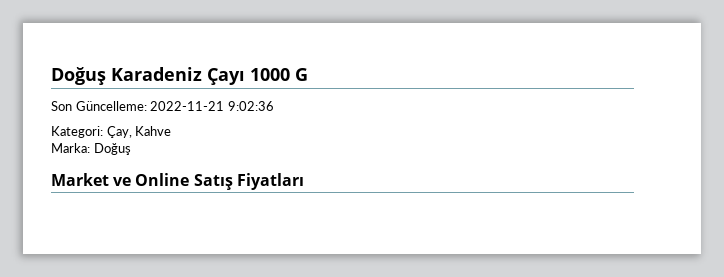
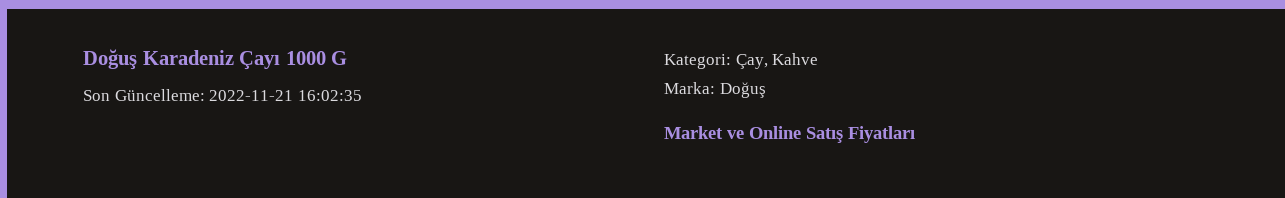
- Son Güncelleme: 2022-11-21 9:02:36
+ Son Güncelleme: 2022-11-21 16:02:35

